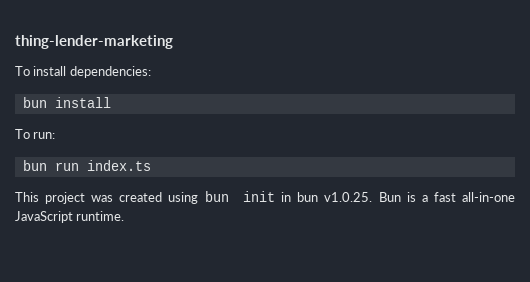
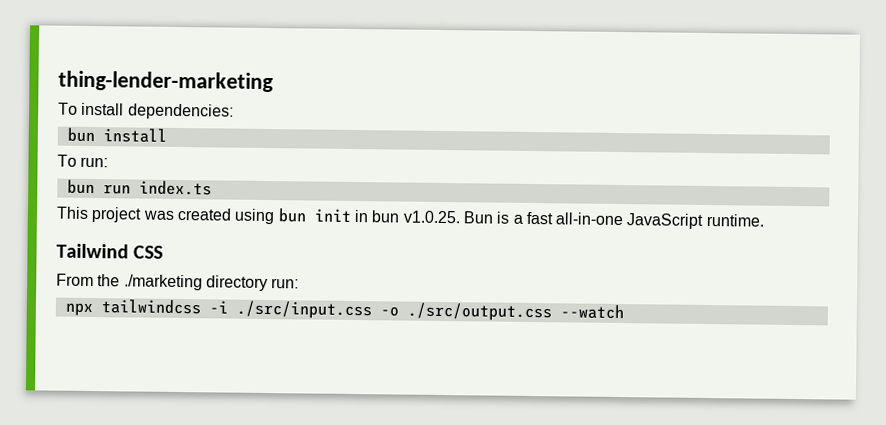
+ Tailwind CSS
+ From the ./marketing directory run:
+ npx tailwindcss -i ./src/input.css -o ./src/output.css --watch

